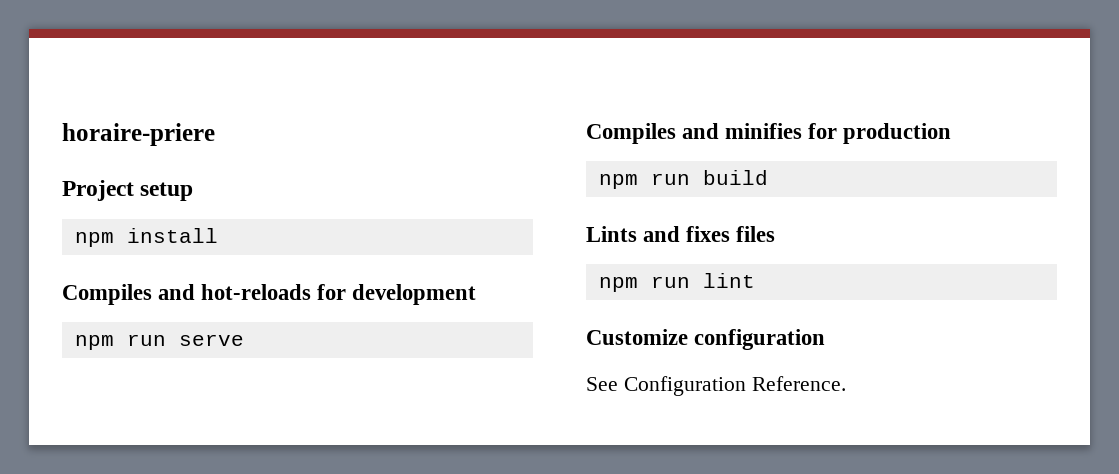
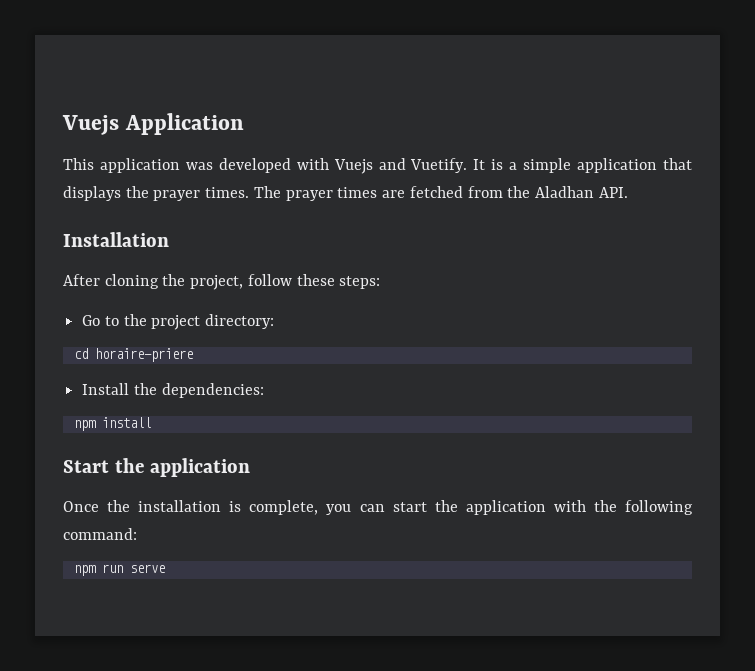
- horaire-priere
- Project setup
+ Vuejs Application
+ This application was developed with Vuejs and Vuetify. It is a simple application that displays the prayer times. The prayer times are fetched from the Aladhan API.
+ Installation
+ After cloning the project, follow these steps:
+ Go to the project directory:
+ cd horaire-priere
+ Install the dependencies:
  npm install
- Compiles and hot-reloads for development
+ Start the application
+ Once the installation is complete, you can start the application with the following command:
  npm run serve
- Compiles and minifies for production
- npm run build
- Lints and fixes files
- npm run lint
- Customize configuration
- See Configuration Reference.

